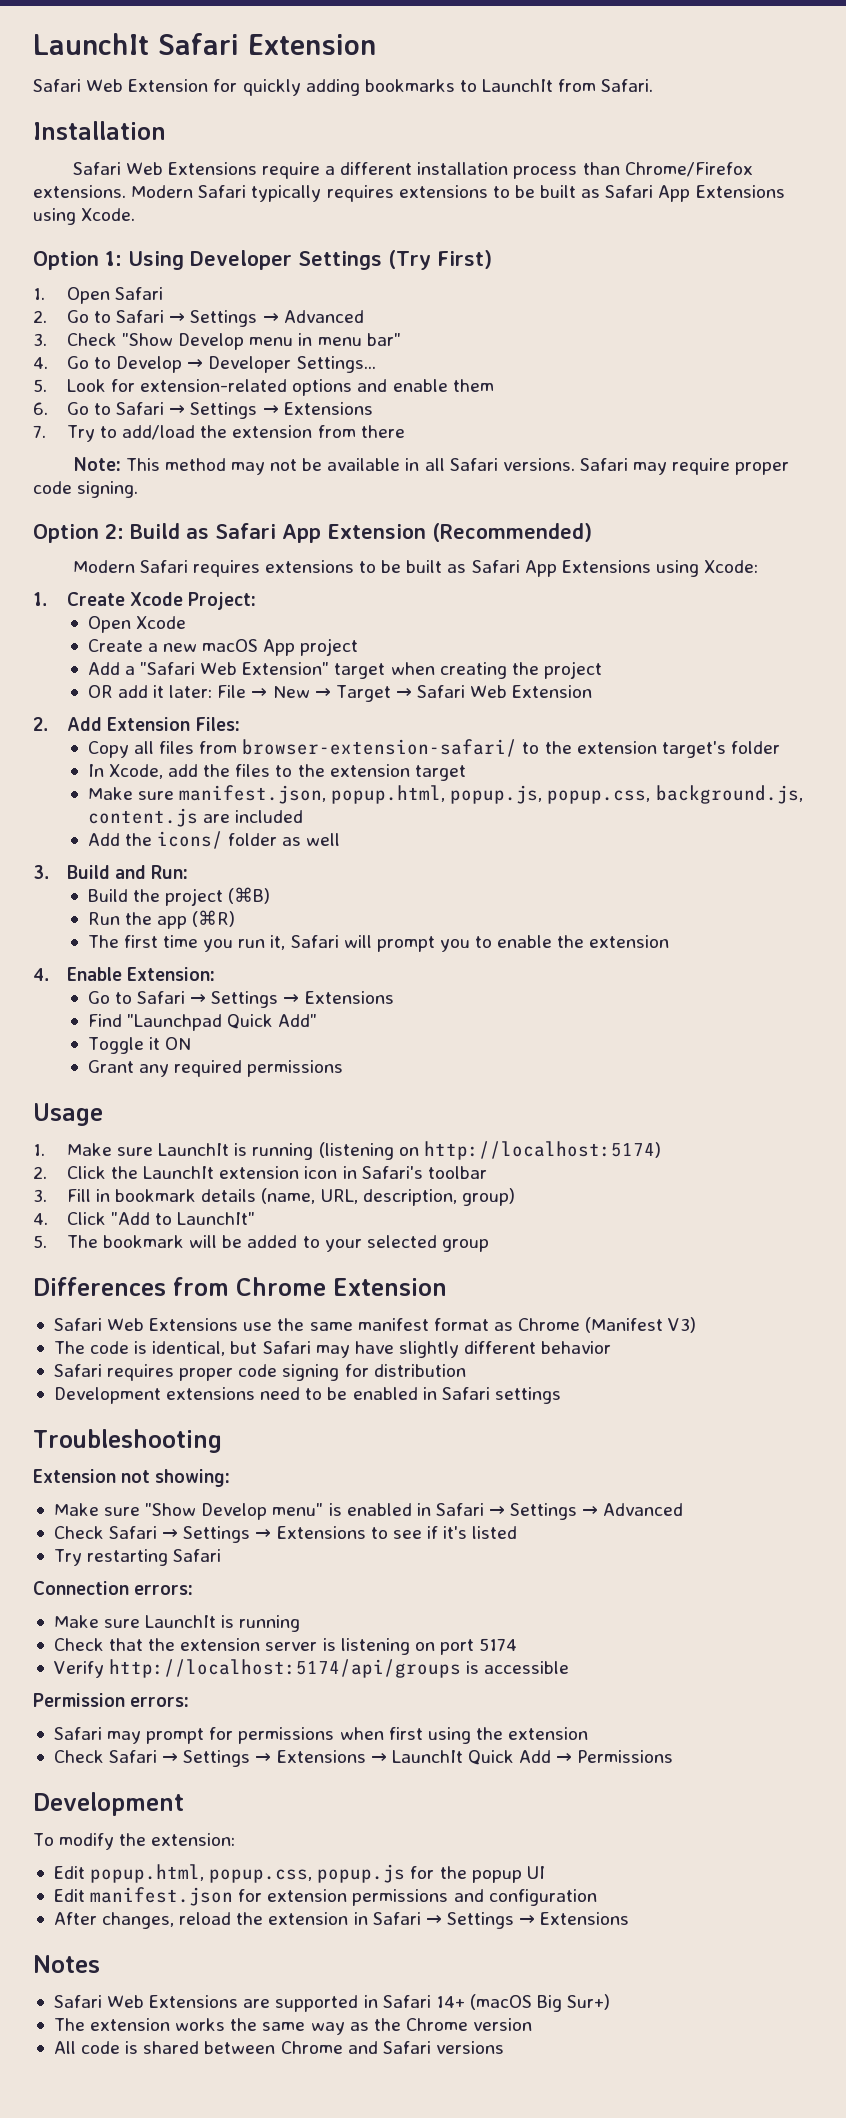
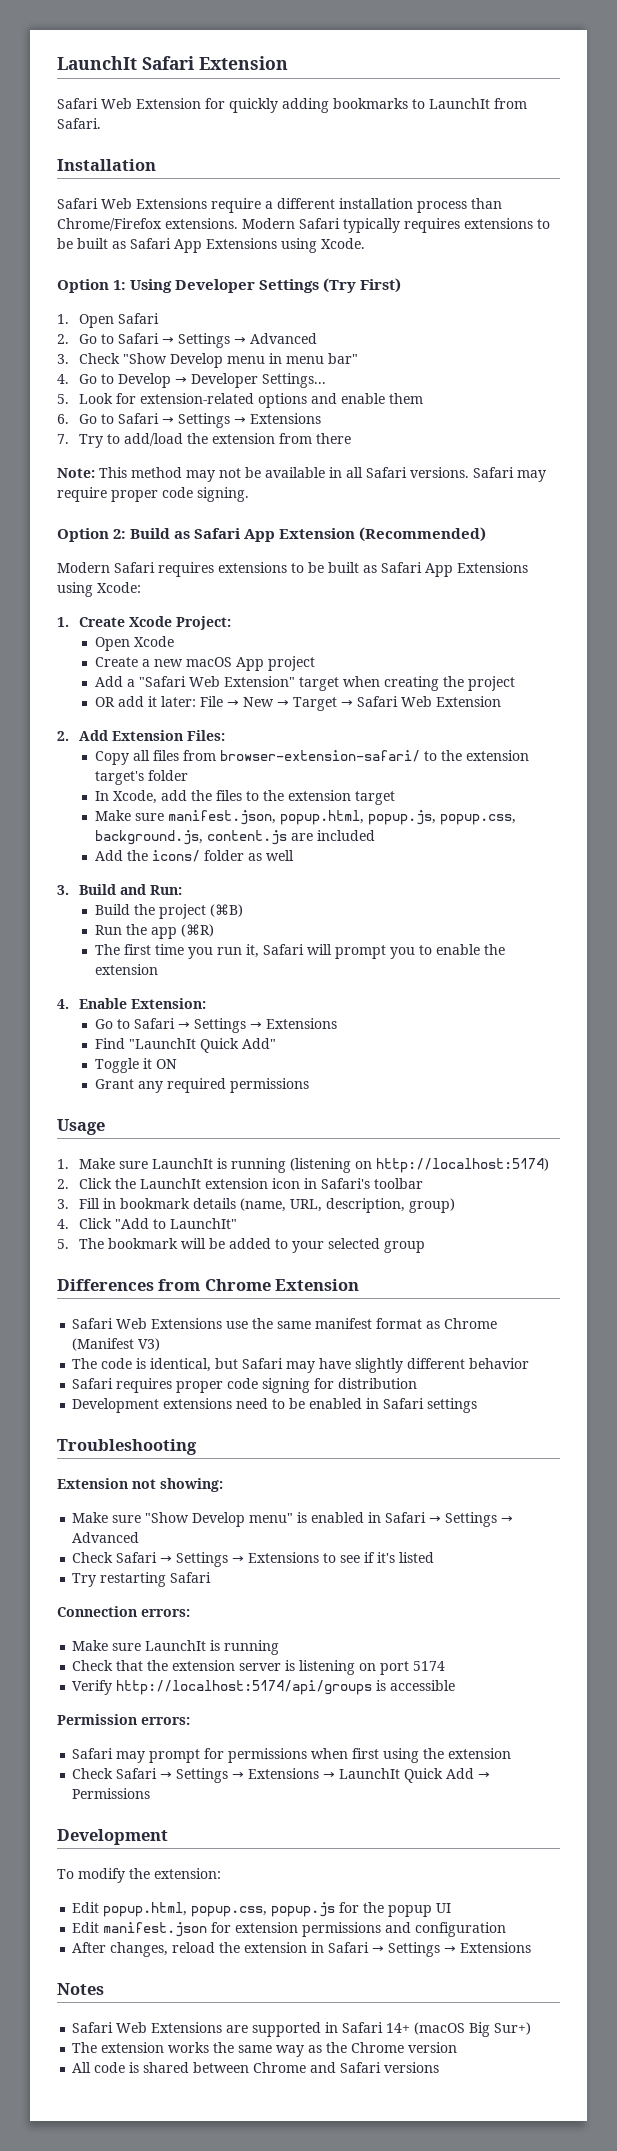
- Find "Launchpad Quick Add"
+ Find "LaunchIt Quick Add"

